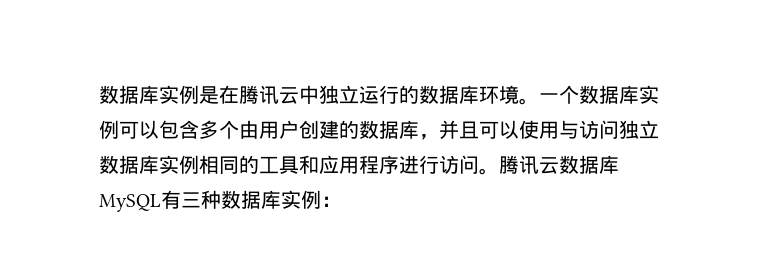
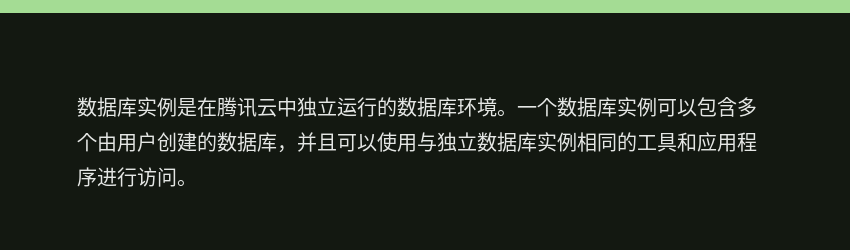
- 一个数据库实例可以包含多个由用户创建的数据库，并且可以使用与访问独立数据库实例相同的工具和应用程序进行访问。腾讯云数据库MySQL有三种数据库实例：
+ 一个数据库实例可以包含多个由用户创建的数据库，并且可以使用与独立数据库实例相同的工具和应用程序进行访问。

